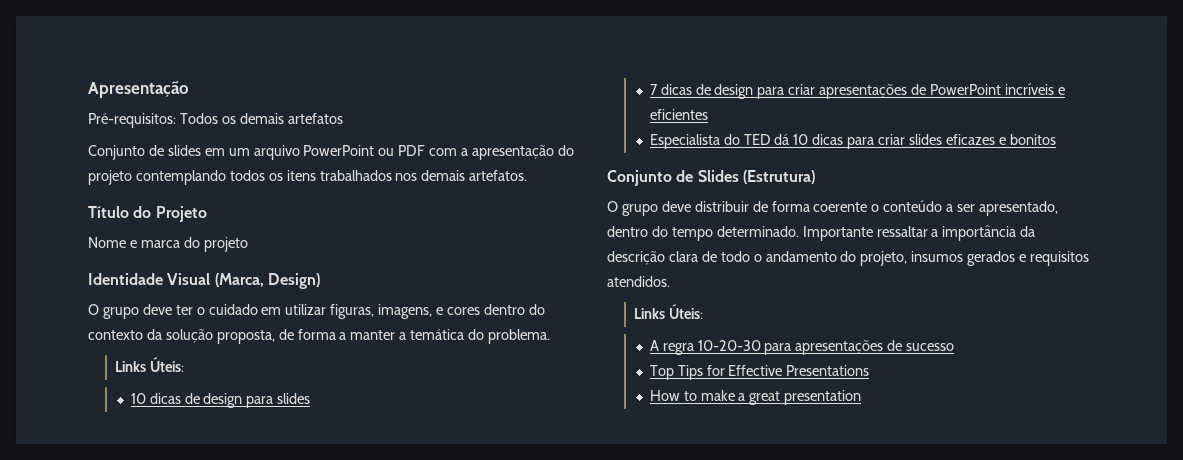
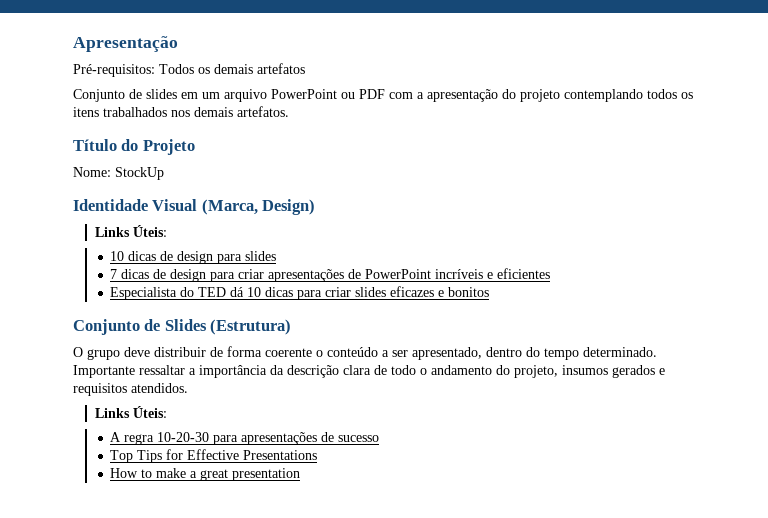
- Nome e marca do projeto
+ Nome: StockUp
- O grupo deve ter o cuidado em utilizar figuras, imagens, e cores dentro do contexto da solução proposta, de forma a manter a temática do problema.

